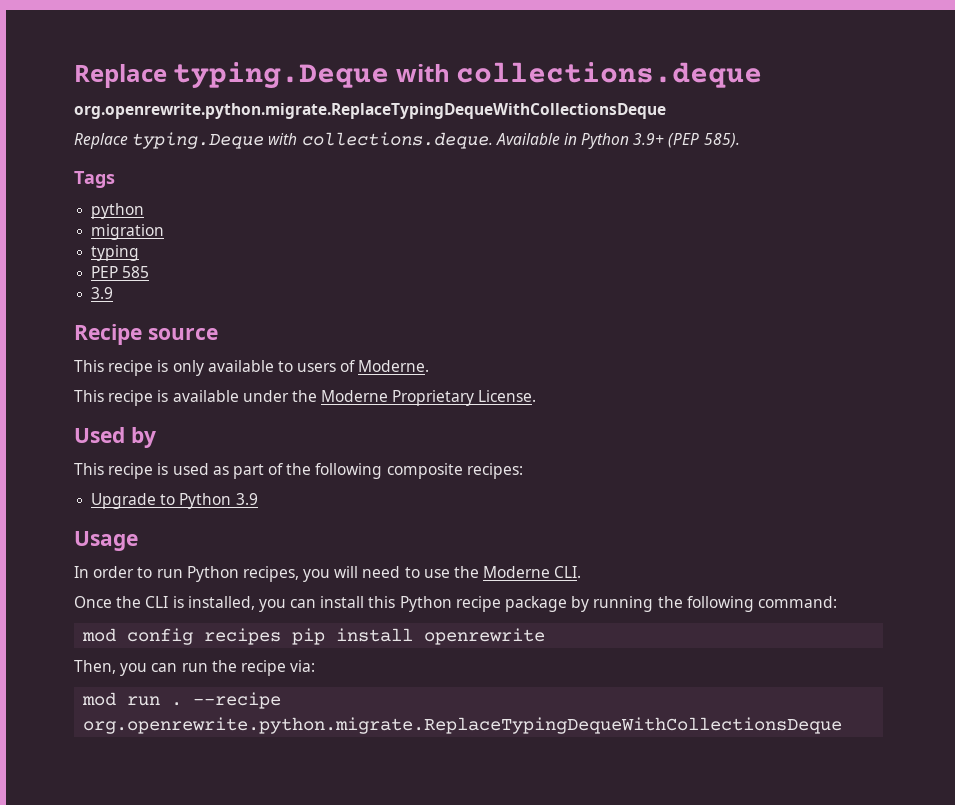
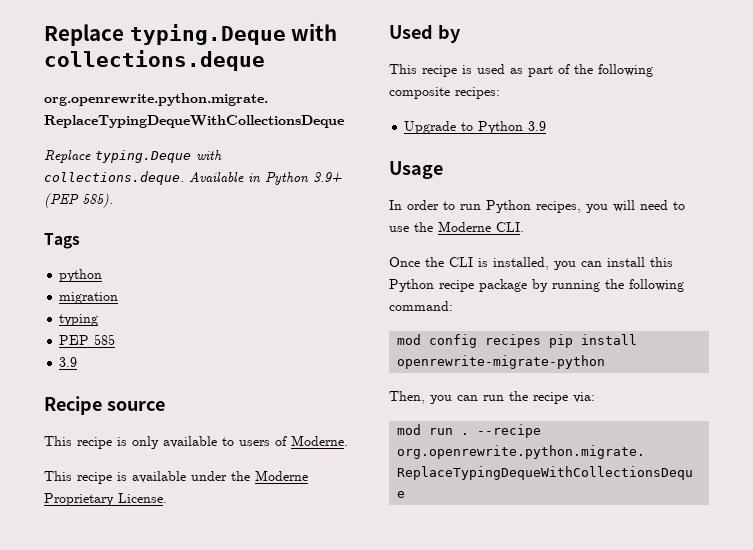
- mod config recipes pip install openrewrite
+ mod config recipes pip install openrewrite-migrate-python

